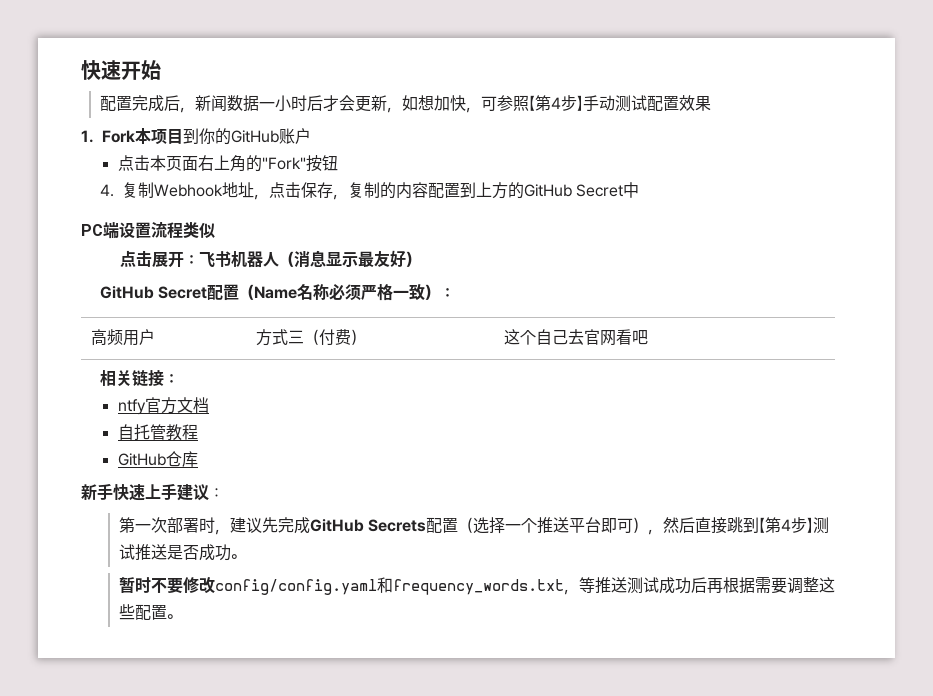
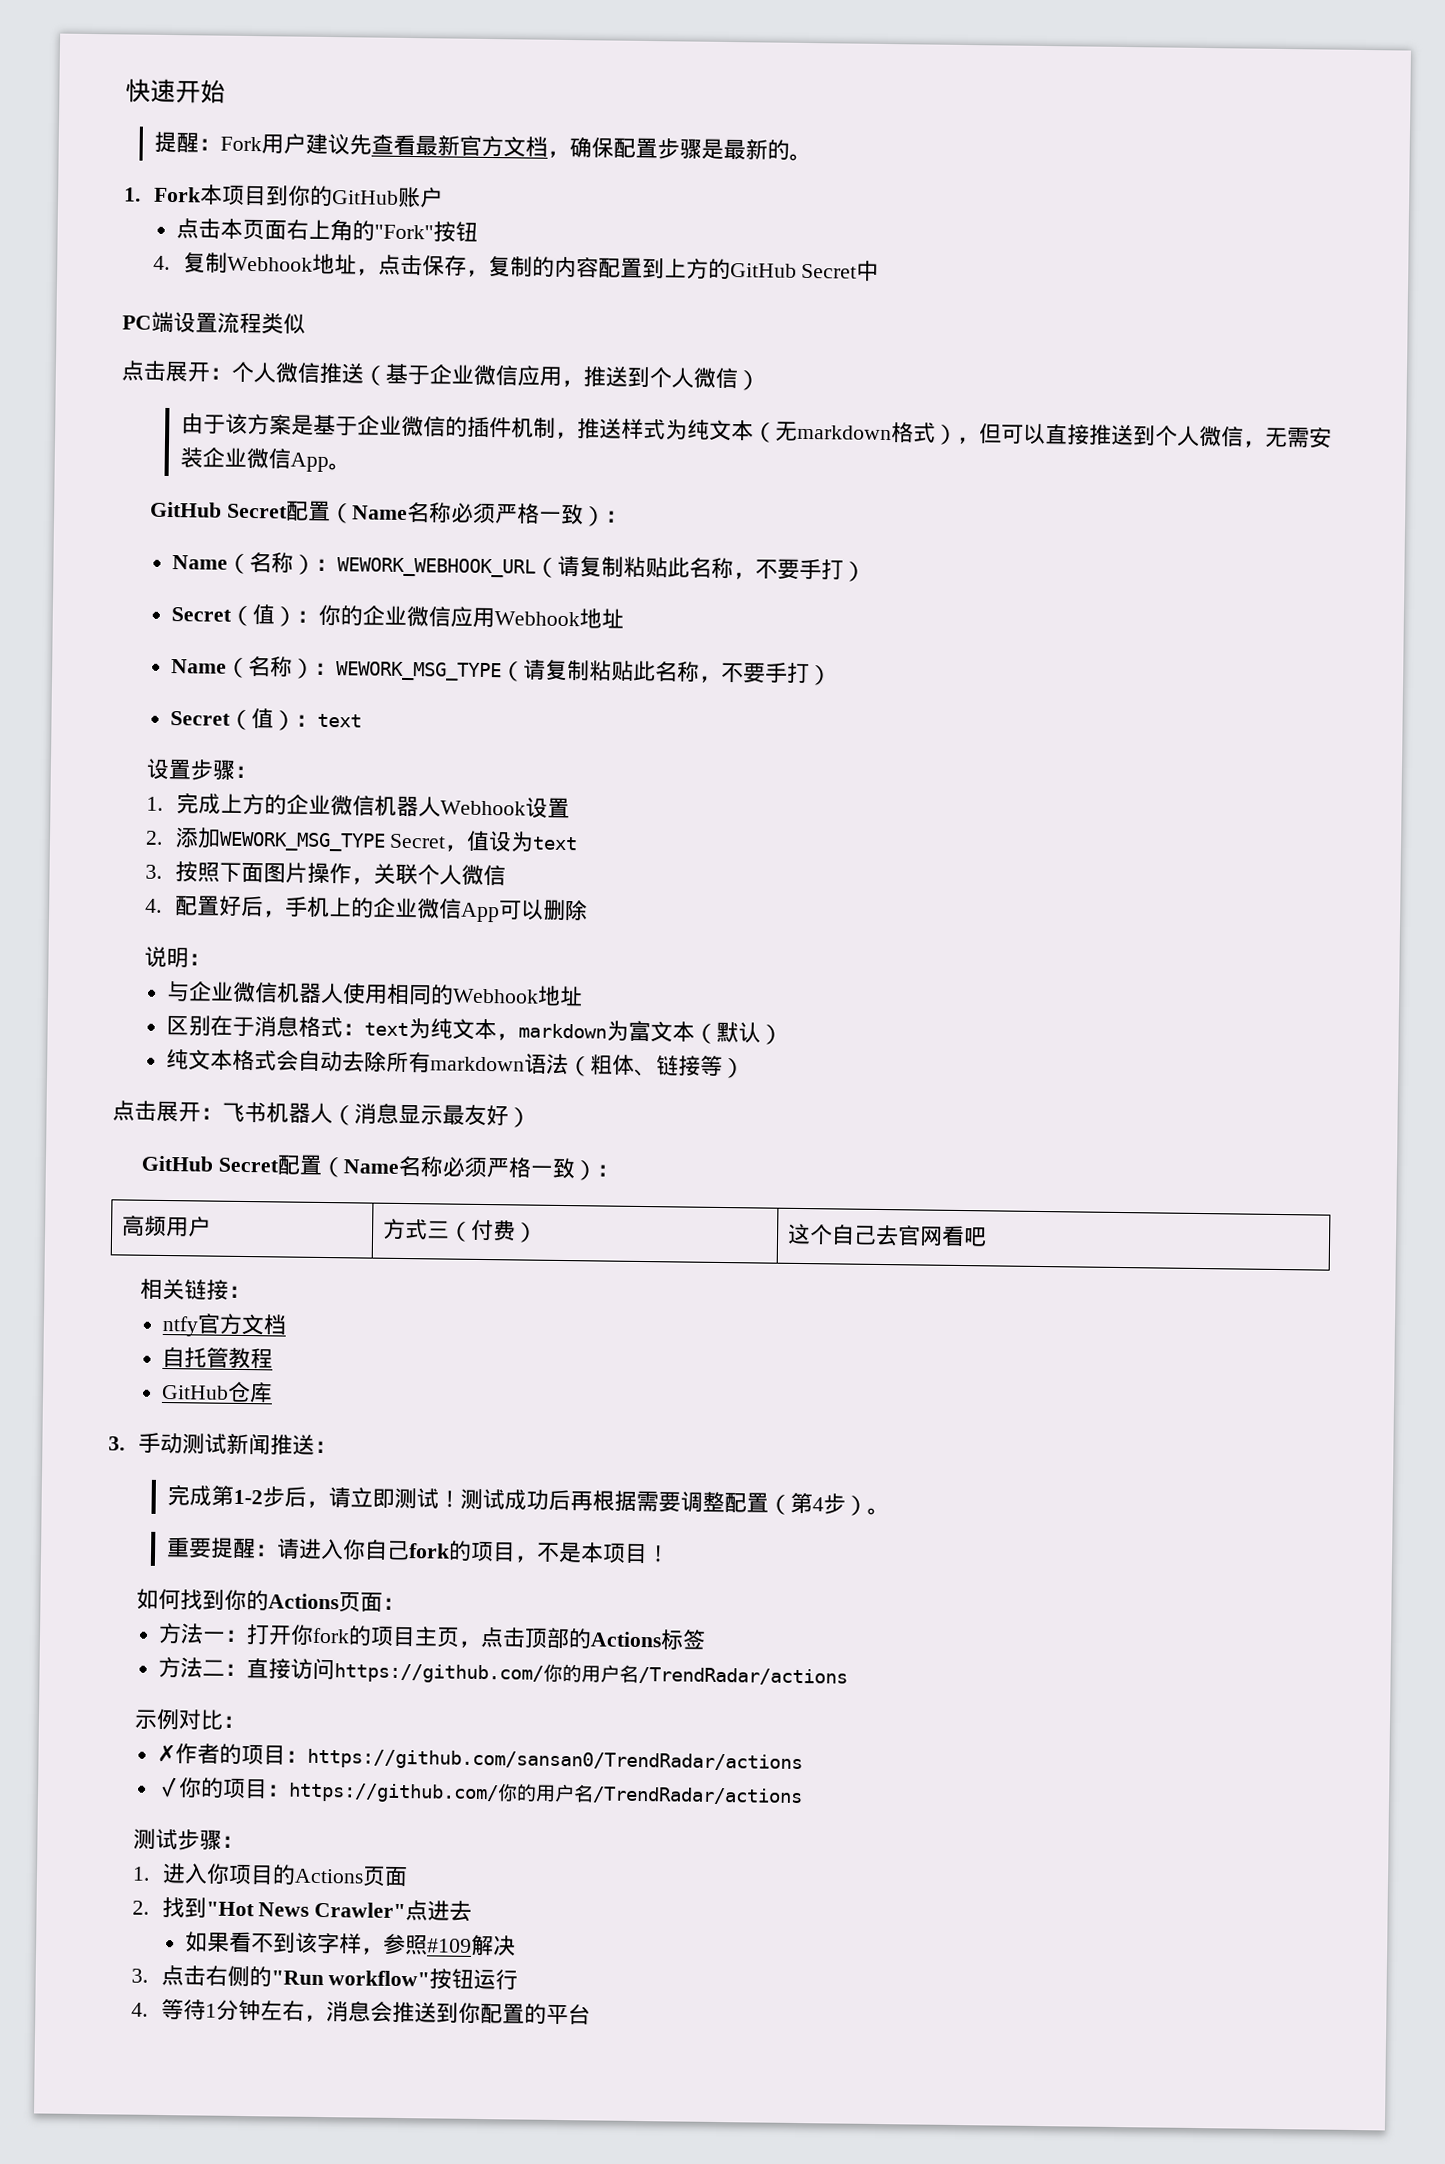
- 配置完成后，新闻数据一小时后才会更新，如想加快，可参照【第4步】手动测试配置效果
+ 提醒：Fork用户建议先查看最新官方文档，确保配置步骤是最新的。
+ 点击展开：个人微信推送（基于企业微信应用，推送到个人微信）
+ 由于该方案是基于企业微信的插件机制，推送样式为纯文本（无markdown格式），但可以直接推送到个人微信，无需安装企业微信App。
+ GitHub Secret配置（Name名称必须严格一致）：
+ Name（名称）：WEWORK_WEBHOOK_URL（请复制粘贴此名称，不要手打）
+ Secret（值）：你的企业微信应用Webhook地址
+ Name（名称）：WEWORK_MSG_TYPE（请复制粘贴此名称，不要手打）
+ Secret（值）：text
+ 设置步骤：
+ 1.完成上方的企业微信机器人Webhook设置
+ 2.添加WEWORK_MSG_TYPE Secret，值设为text
+ 3.按照下面图片操作，关联个人微信
+ 4.配置好后，手机上的企业微信App可以删除
+ 说明：
+ 与企业微信机器人使用相同的Webhook地址
+ 区别在于消息格式：text为纯文本，markdown为富文本（默认）
+ 纯文本格式会自动去除所有markdown语法（粗体、链接等）
- 新手快速上手建议：
- 第一次部署时，建议先完成GitHub Secrets配置（选择一个推送平台即可），然后直接跳到【第4步】测试推送是否成功。
- 暂时不要修改config/config.yaml和frequency_words.txt，等推送测试成功后再根据需要调整这些配置。
+ 3.手动测试新闻推送：
+ 完成第1-2步后，请立即测试！测试成功后再根据需要调整配置（第4步）。
+ 重要提醒：请进入你自己fork的项目，不是本项目！
+ 如何找到你的Actions页面：
+ 方法一：打开你fork的项目主页，点击顶部的Actions标签
+ 方法二：直接访问https://github.com/你的用户名/TrendRadar/actions
+ 示例对比：
+ ✗作者的项目：https://github.com/sansan0/TrendRadar/actions
+ ✓你的项目：https://github.com/你的用户名/TrendRadar/actions
+ 测试步骤：
+ 1.进入你项目的Actions页面
+ 2.找到"Hot News Crawler"点进去
+ 如果看不到该字样，参照#109解决
+ 3.点击右侧的"Run workflow"按钮运行
+ 4.等待1分钟左右，消息会推送到你配置的平台

